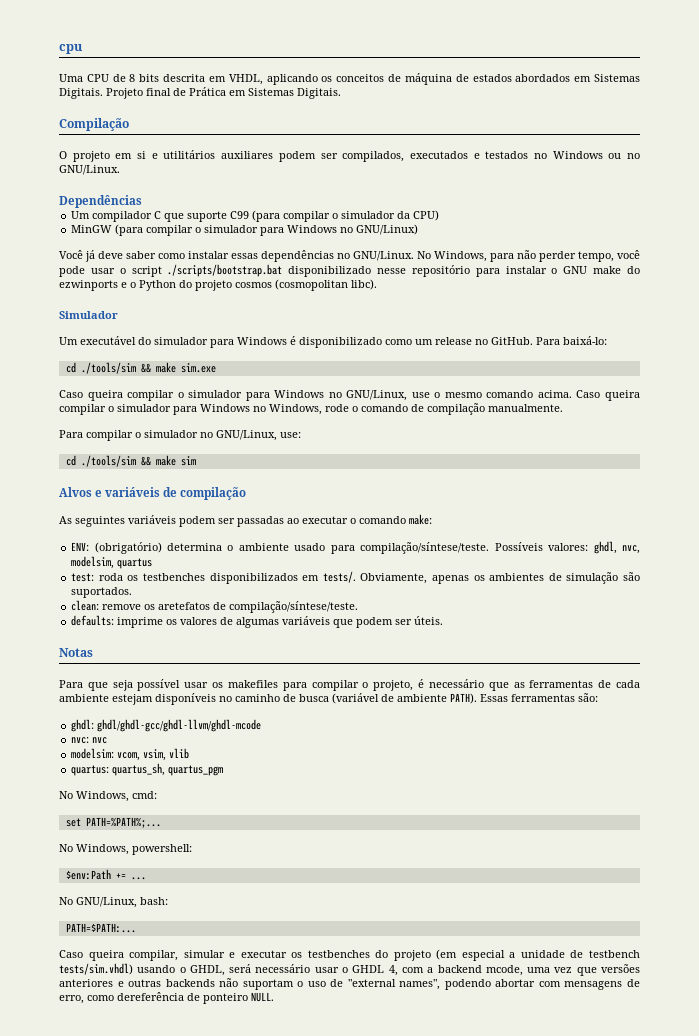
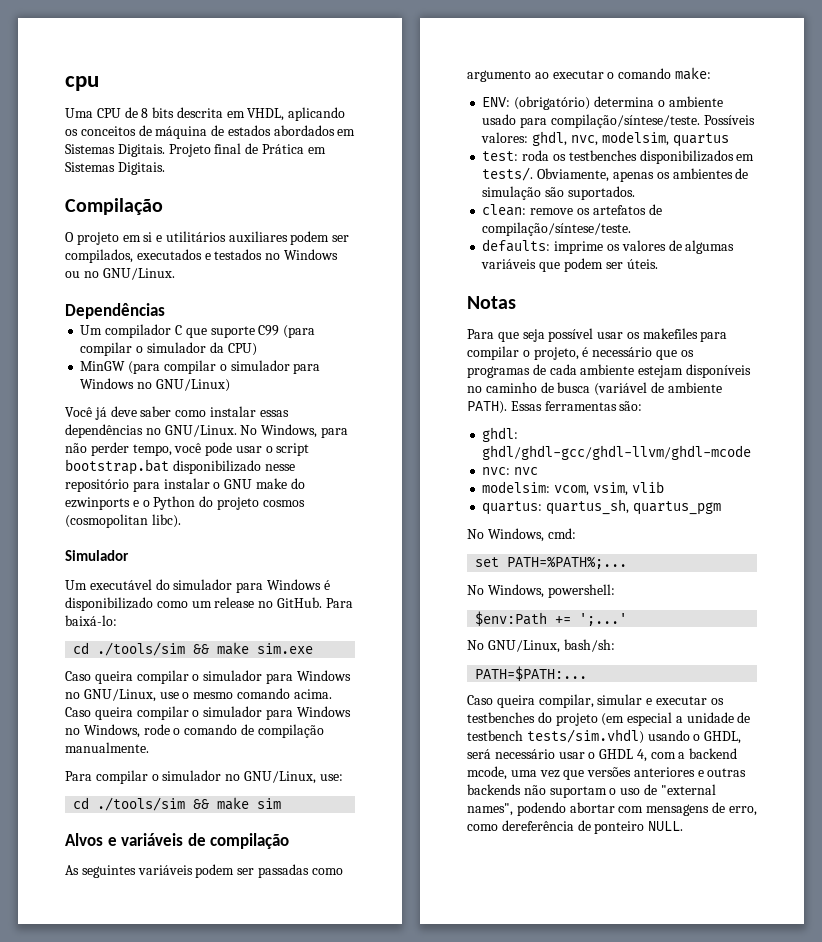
- No Windows, para não perder tempo, você pode usar o script ./scripts/bootstrap.bat disponibilizado nesse repositório para instalar o GNU make do ezwinports e o Python do projeto cosmos (cosmopolitan libc).
+ No Windows, para não perder tempo, você pode usar o script bootstrap.bat disponibilizado nesse repositório para instalar o GNU make do ezwinports e o Python do projeto cosmos (cosmopolitan libc).
- As seguintes variáveis podem ser passadas ao executar o comando make:
+ As seguintes variáveis podem ser passadas como argumento ao executar o comando make:
- clean: remove os aretefatos de compilação/síntese/teste.
+ clean: remove os artefatos de compilação/síntese/teste.
- Para que seja possível usar os makefiles para compilar o projeto, é necessário que as ferramentas de cada ambiente estejam disponíveis no caminho de busca (variável de ambiente PATH).
+ Para que seja possível usar os makefiles para compilar o projeto, é necessário que os programas de cada ambiente estejam disponíveis no caminho de busca (variável de ambiente PATH).
- $env:Path += ...
+ $env:Path += ';...'
- No GNU/Linux, bash:
+ No GNU/Linux, bash/sh:

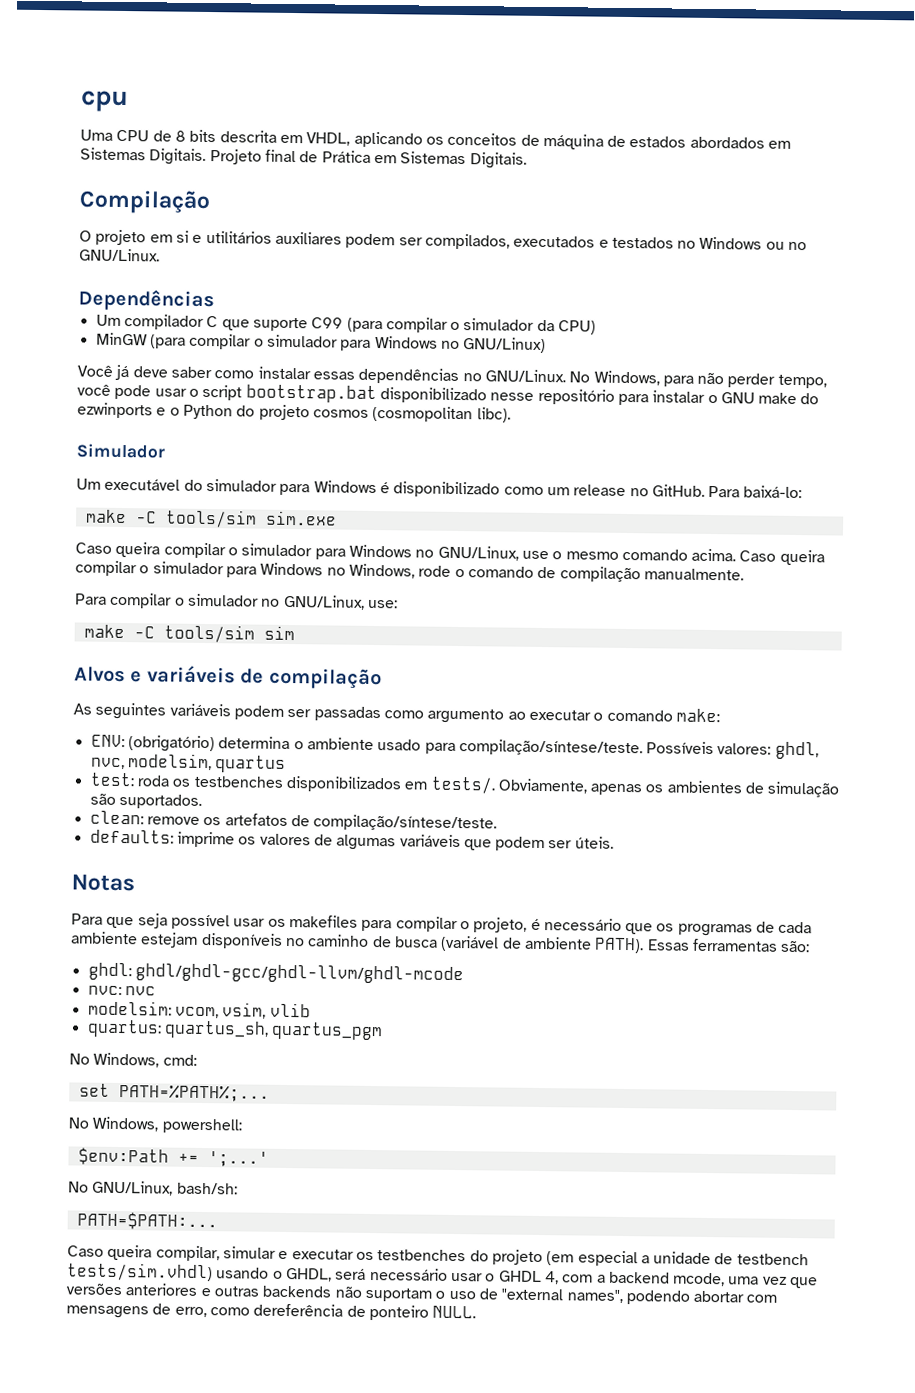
- cd ./tools/sim && make sim.exe
+ make -C tools/sim sim.exe
- cd ./tools/sim && make sim
+ make -C tools/sim sim

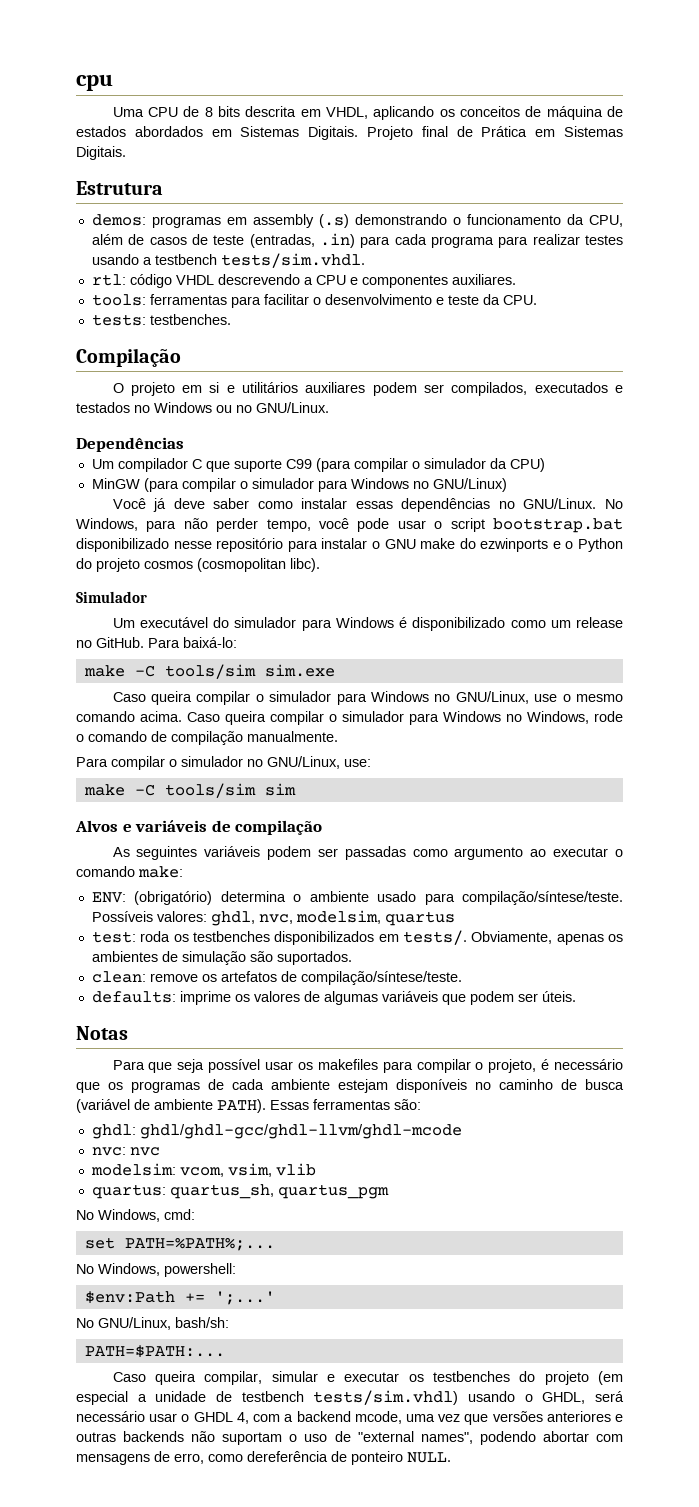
+ Estrutura
+ demos: programas em assembly (.s) demonstrando o funcionamento da CPU, além de casos de teste (entradas, .in) para cada programa para realizar testes usando a testbench tests/sim.vhdl.
+ rtl: código VHDL descrevendo a CPU e componentes auxiliares.
+ tools: ferramentas para facilitar o desenvolvimento e teste da CPU.
+ tests: testbenches.

